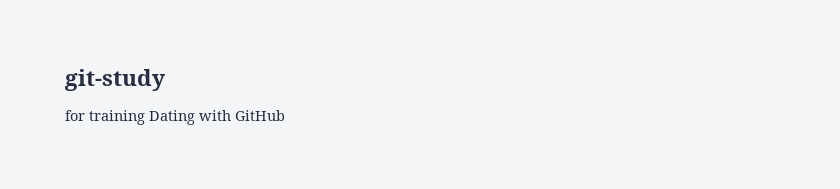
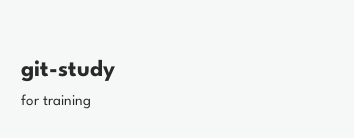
- for training Dating with GitHub
+ for training

